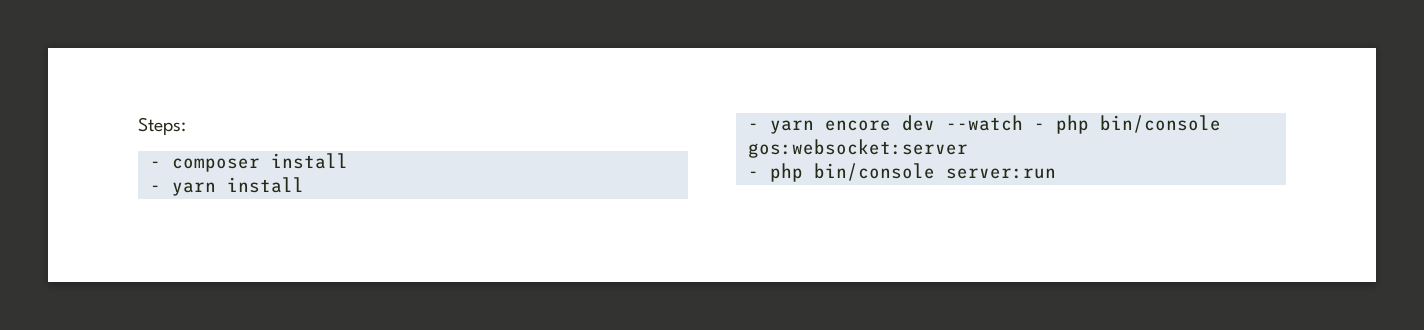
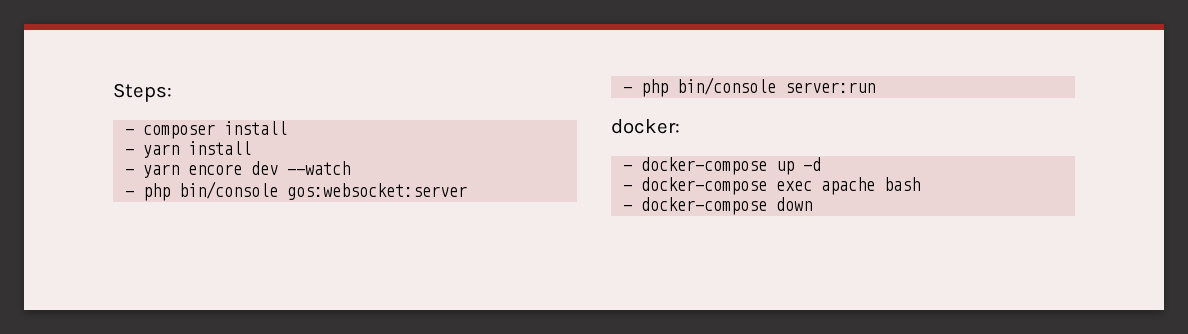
- - yarn encore dev --watch - php bin/console gos:websocket:server
+ - yarn encore dev --watch
+ - php bin/console gos:websocket:server
+ docker:
+ - docker-compose up -d
+ - docker-compose exec apache bash
+ - docker-compose down

